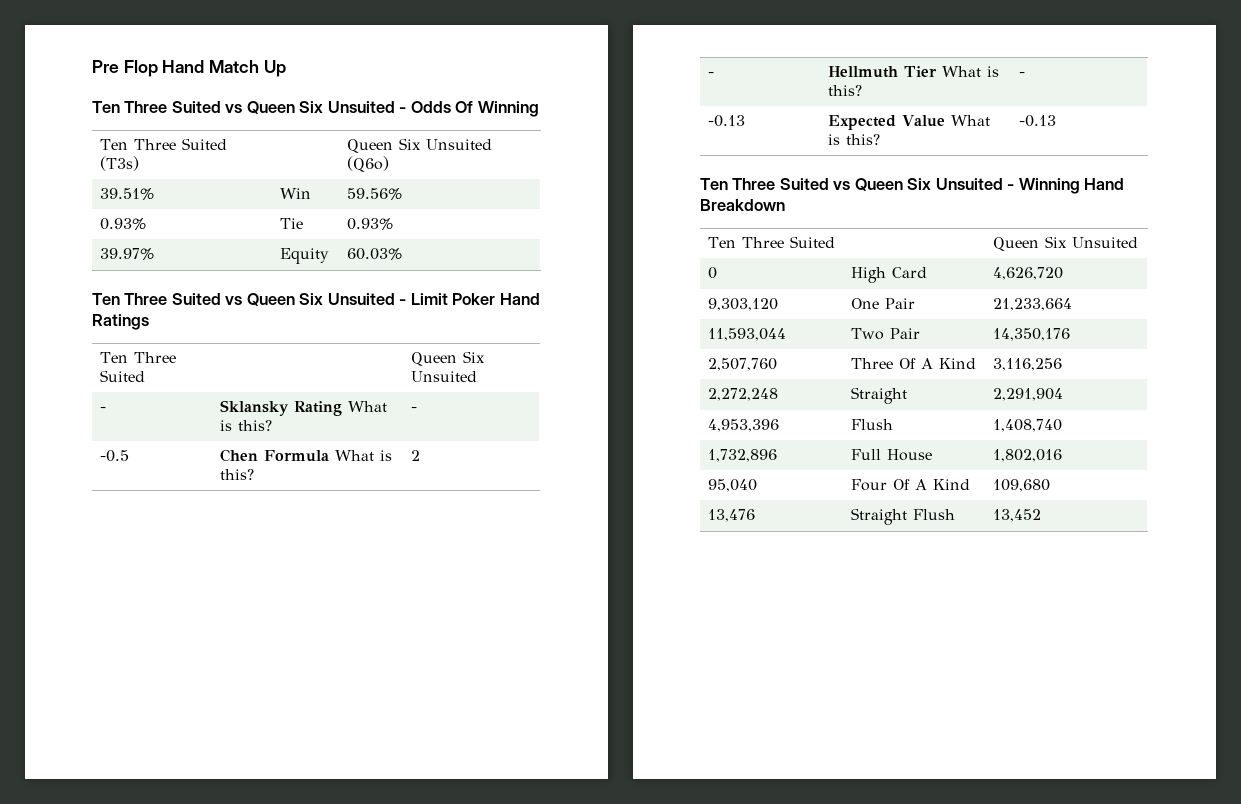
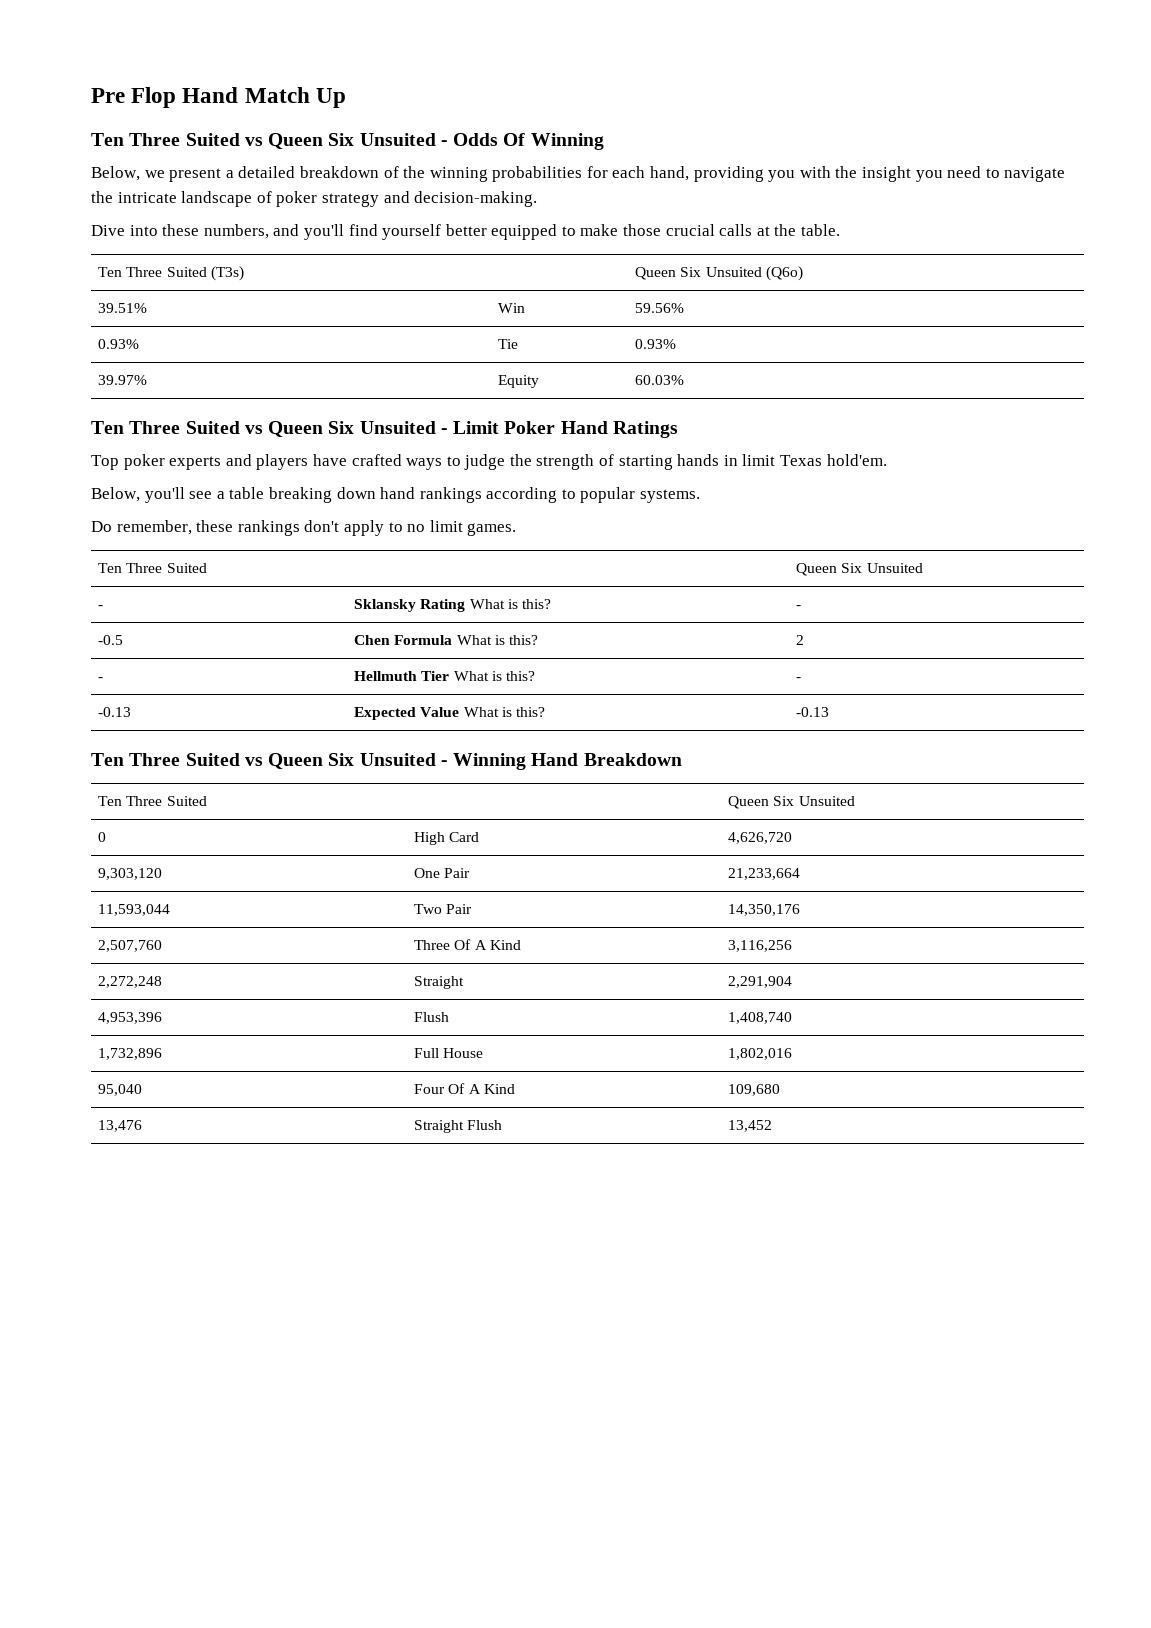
+ Below, we present a detailed breakdown of the winning probabilities for each hand, providing you with the insight you need to navigate the intricate landscape of poker strategy and decision-making.
+ Dive into these numbers, and you'll find yourself better equipped to make those crucial calls at the table.
+ Top poker experts and players have crafted ways to judge the strength of starting hands in limit Texas hold'em.
+ Below, you'll see a table breaking down hand rankings according to popular systems.
+ Do remember, these rankings don't apply to no limit games.

